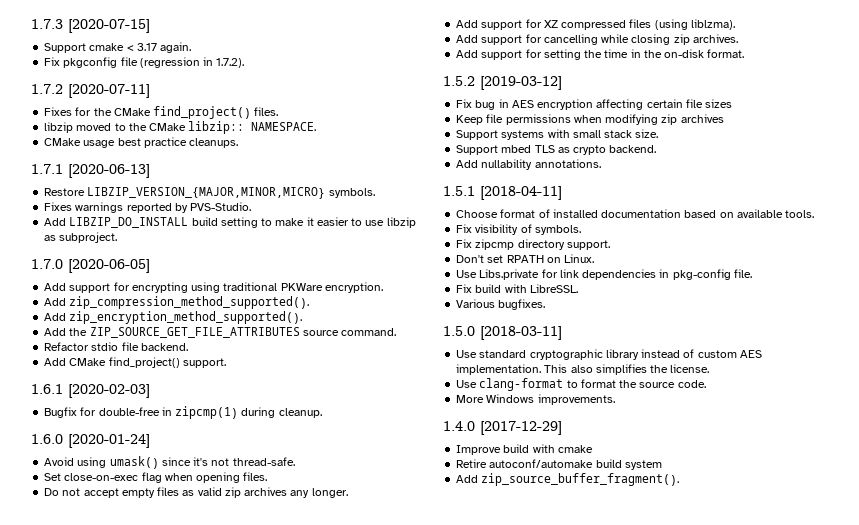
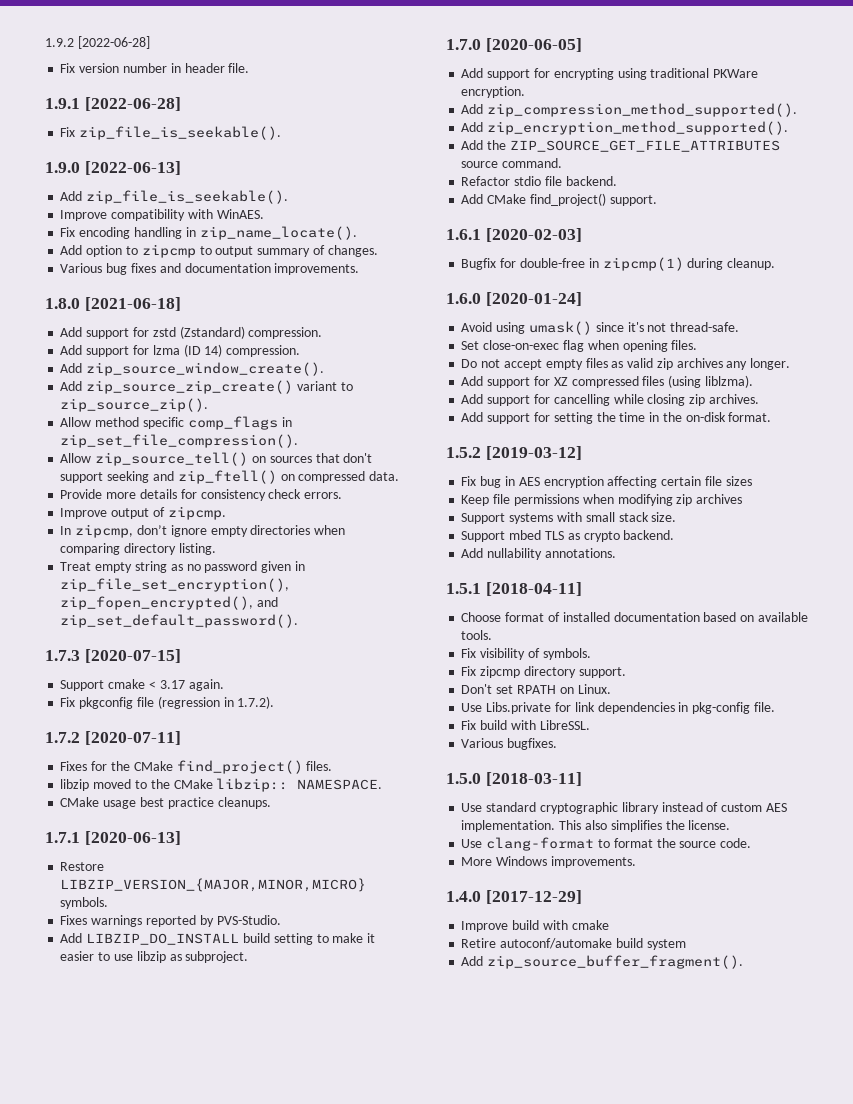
+ 1.9.2 [2022-06-28]
+ Fix version number in header file.
+ 1.9.1 [2022-06-28]
+ Fix zip_file_is_seekable().
+ 1.9.0 [2022-06-13]
+ Add zip_file_is_seekable().
+ Improve compatibility with WinAES.
+ Fix encoding handling in zip_name_locate().
+ Add option to zipcmp to output summary of changes.
+ Various bug fixes and documentation improvements.
+ 1.8.0 [2021-06-18]
+ Add support for zstd (Zstandard) compression.
+ Add support for lzma (ID 14) compression.
+ Add zip_source_window_create().
+ Add zip_source_zip_create() variant to zip_source_zip().
+ Allow method specific comp_flags in zip_set_file_compression().
+ Allow zip_source_tell() on sources that don't support seeking and zip_ftell() on compressed data.
+ Provide more details for consistency check errors.
+ Improve output of zipcmp.
+ In zipcmp, don’t ignore empty directories when comparing directory listing.
+ Treat empty string as no password given in zip_file_set_encryption(), zip_fopen_encrypted(), and zip_set_default_password().

